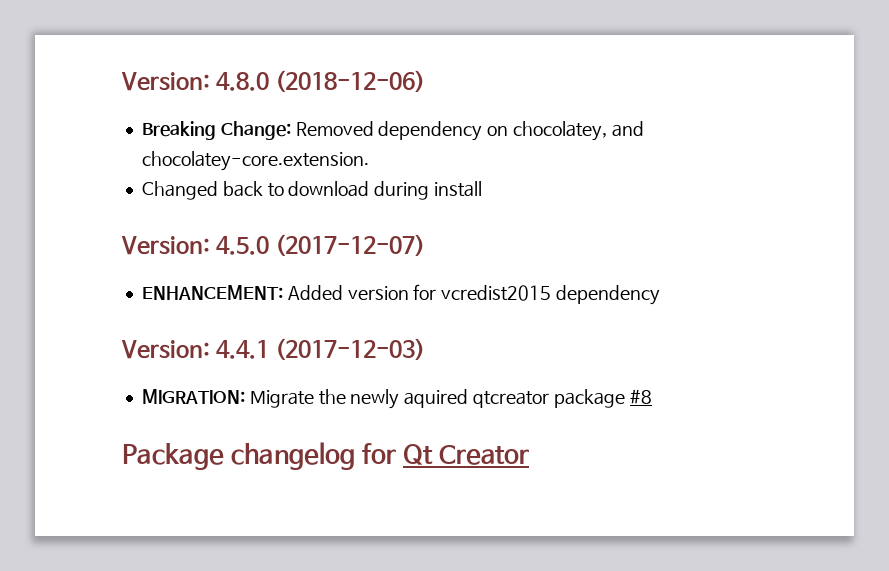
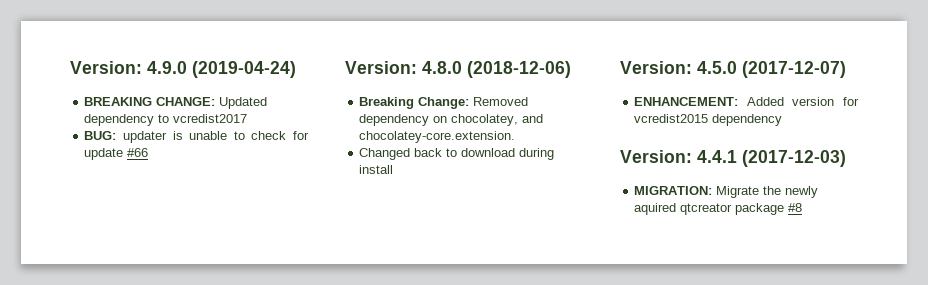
+ Version: 4.9.0 (2019-04-24)
+ BREAKING CHANGE: Updated dependency to vcredist2017
+ BUG: updater is unable to check for update #66
- Package changelog for Qt Creator

